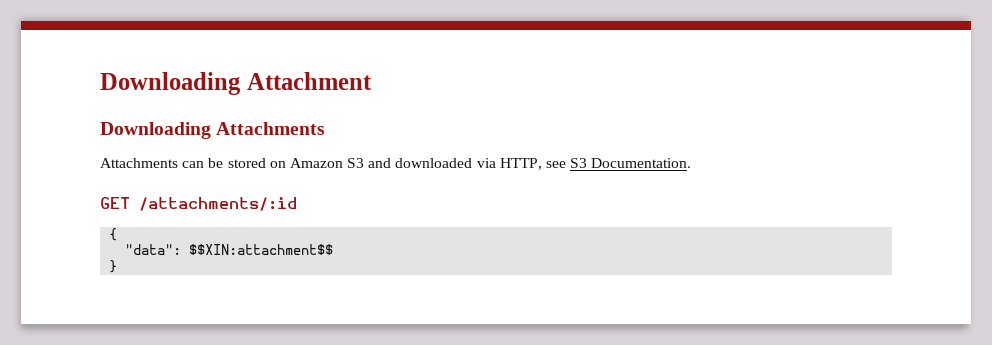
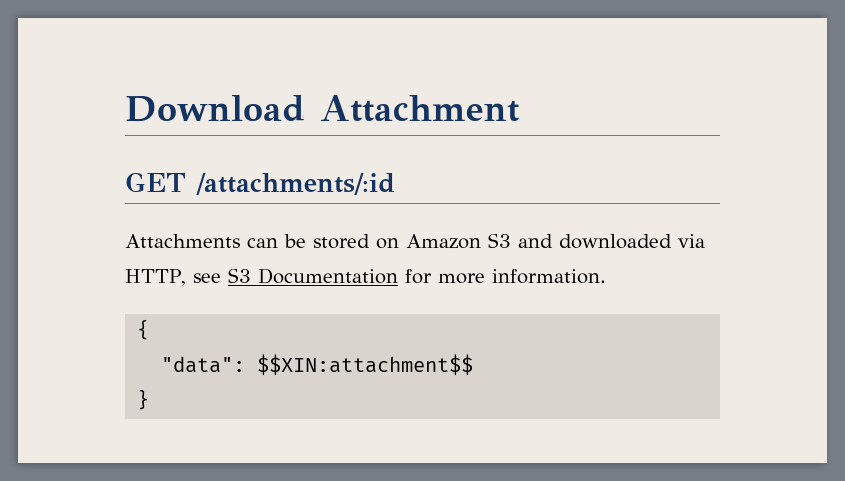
- Downloading Attachment
+ Download Attachment
- Downloading Attachments
+ GET /attachments/:id
- Attachments can be stored on Amazon S3 and downloaded via HTTP, see S3 Documentation.
- GET /attachments/:id
+ Attachments can be stored on Amazon S3 and downloaded via HTTP, see S3 Documentation for more information.

